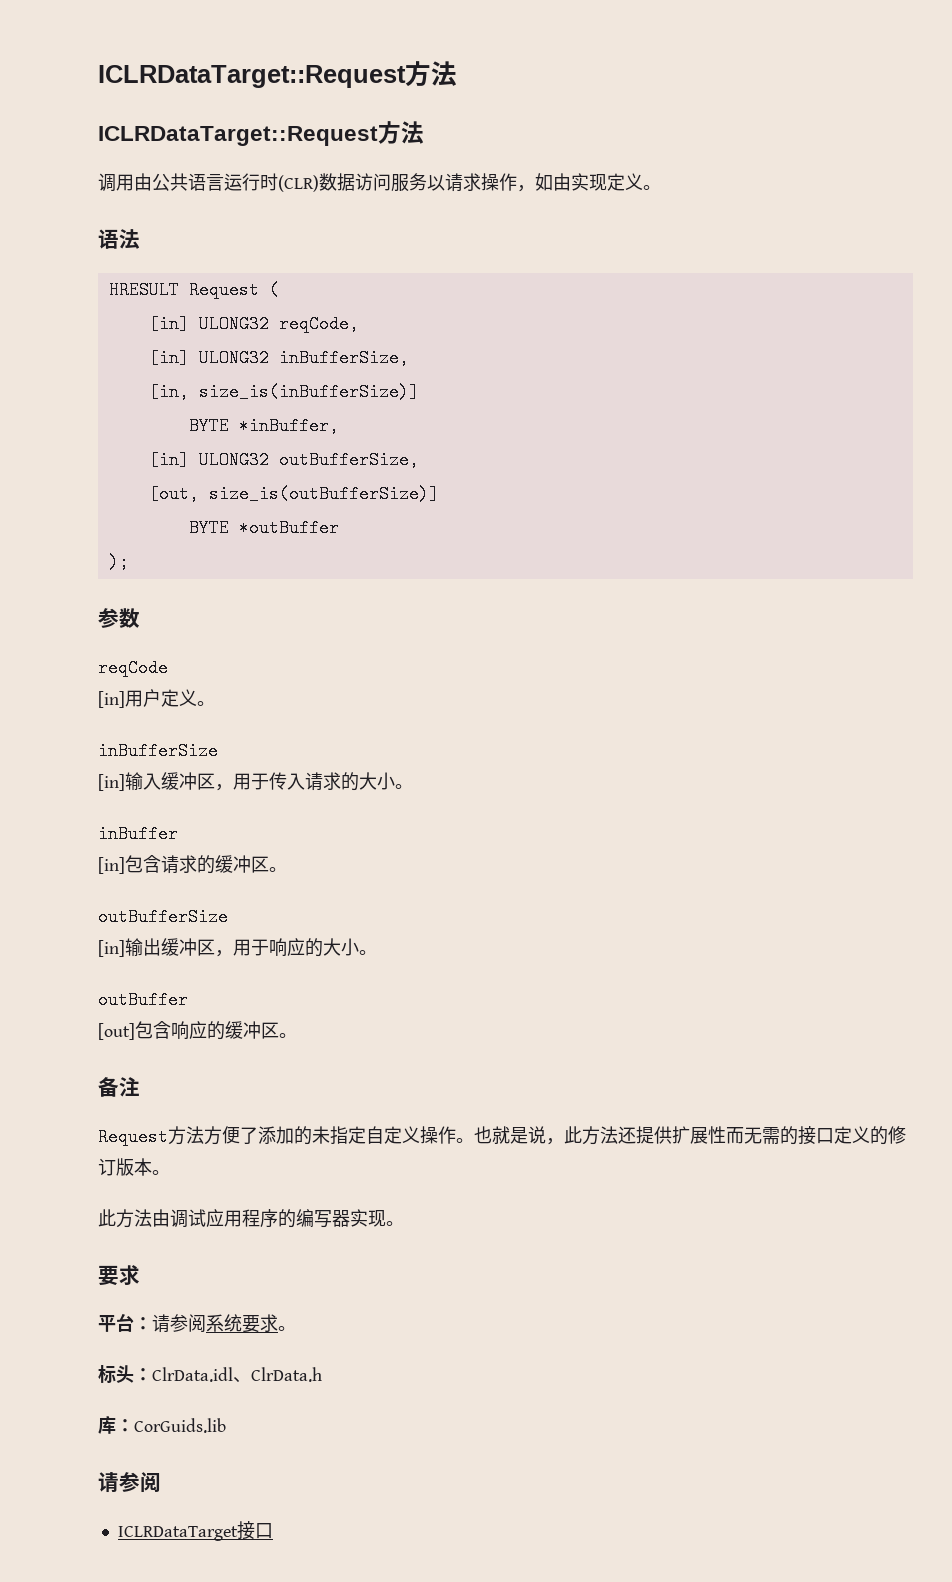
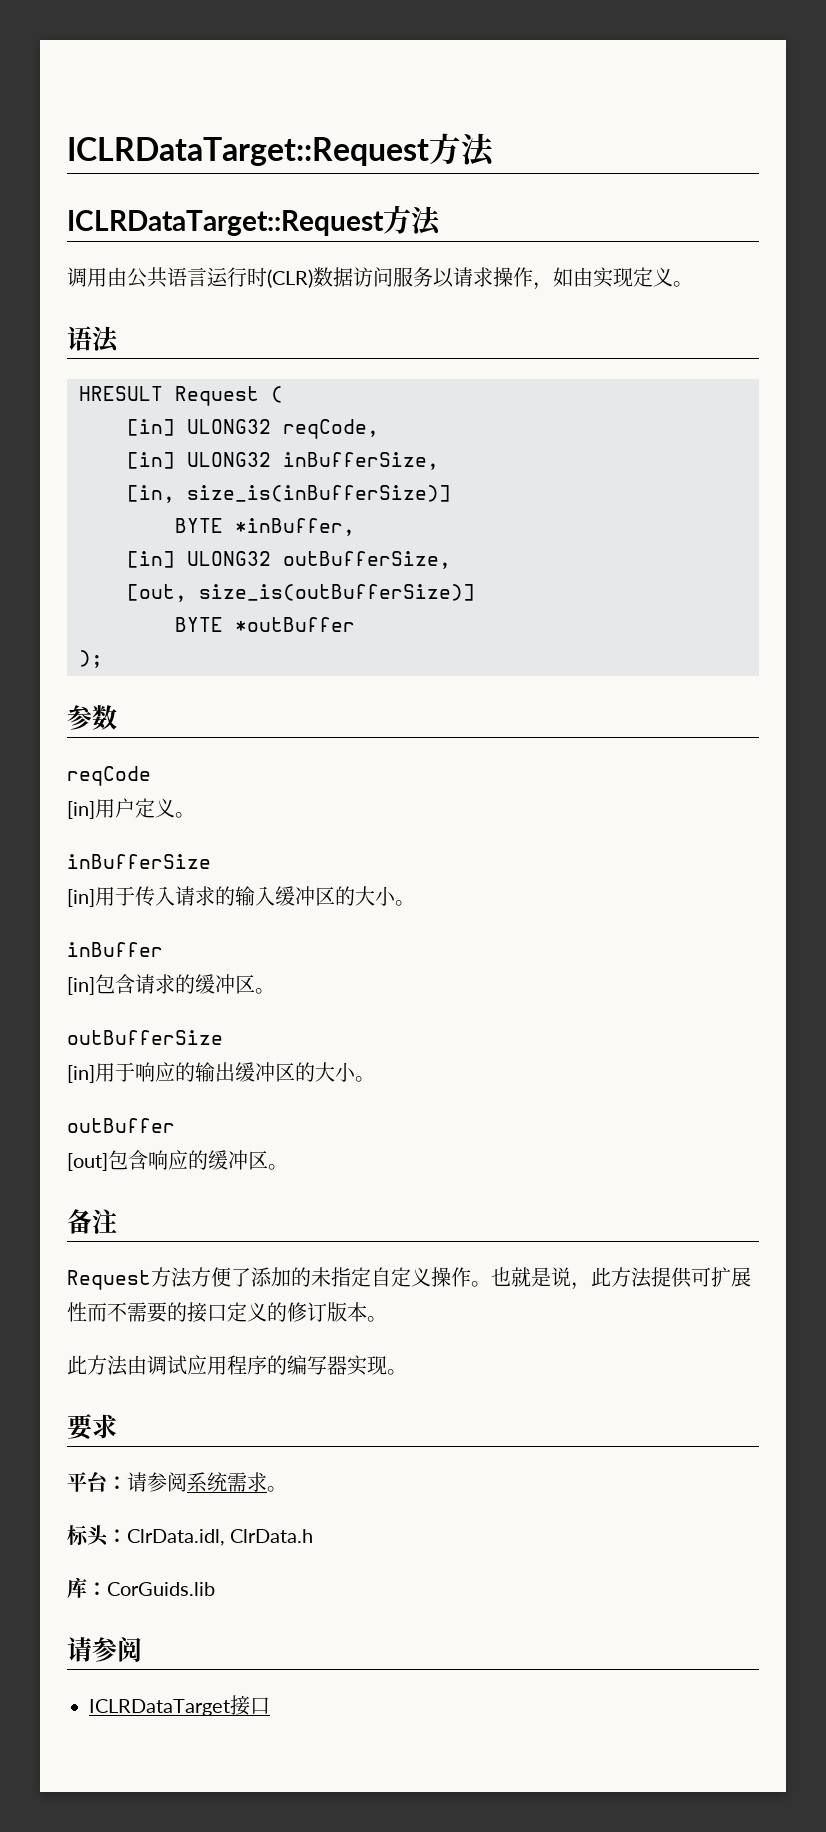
- [in]输入缓冲区，用于传入请求的大小。
+ [in]用于传入请求的输入缓冲区的大小。
- [in]输出缓冲区，用于响应的大小。
+ [in]用于响应的输出缓冲区的大小。
- 也就是说，此方法还提供扩展性而无需的接口定义的修订版本。
+ 也就是说，此方法提供可扩展性而不需要的接口定义的修订版本。
- 平台：请参阅系统要求。
+ 平台：请参阅系统需求。
- 标头：ClrData.idl、ClrData.h
+ 标头：ClrData.idl, ClrData.h

